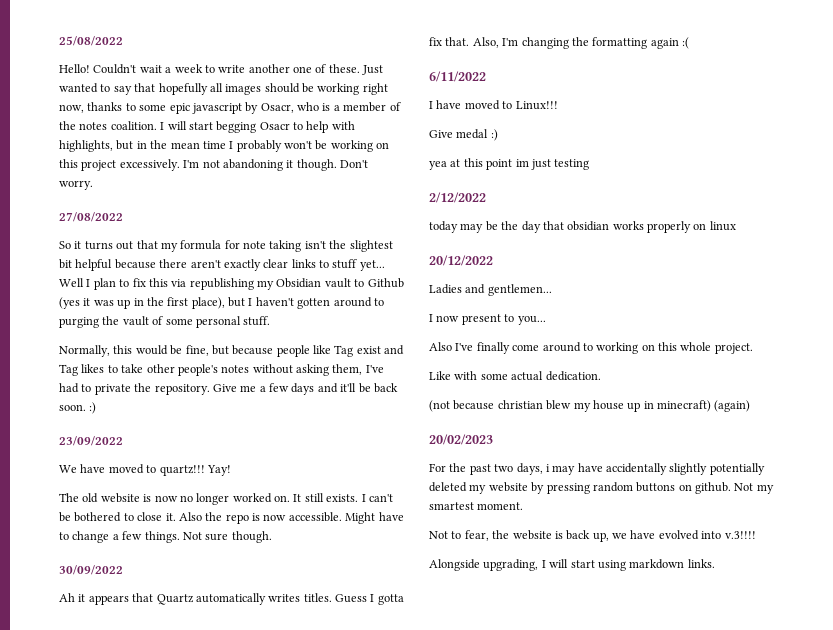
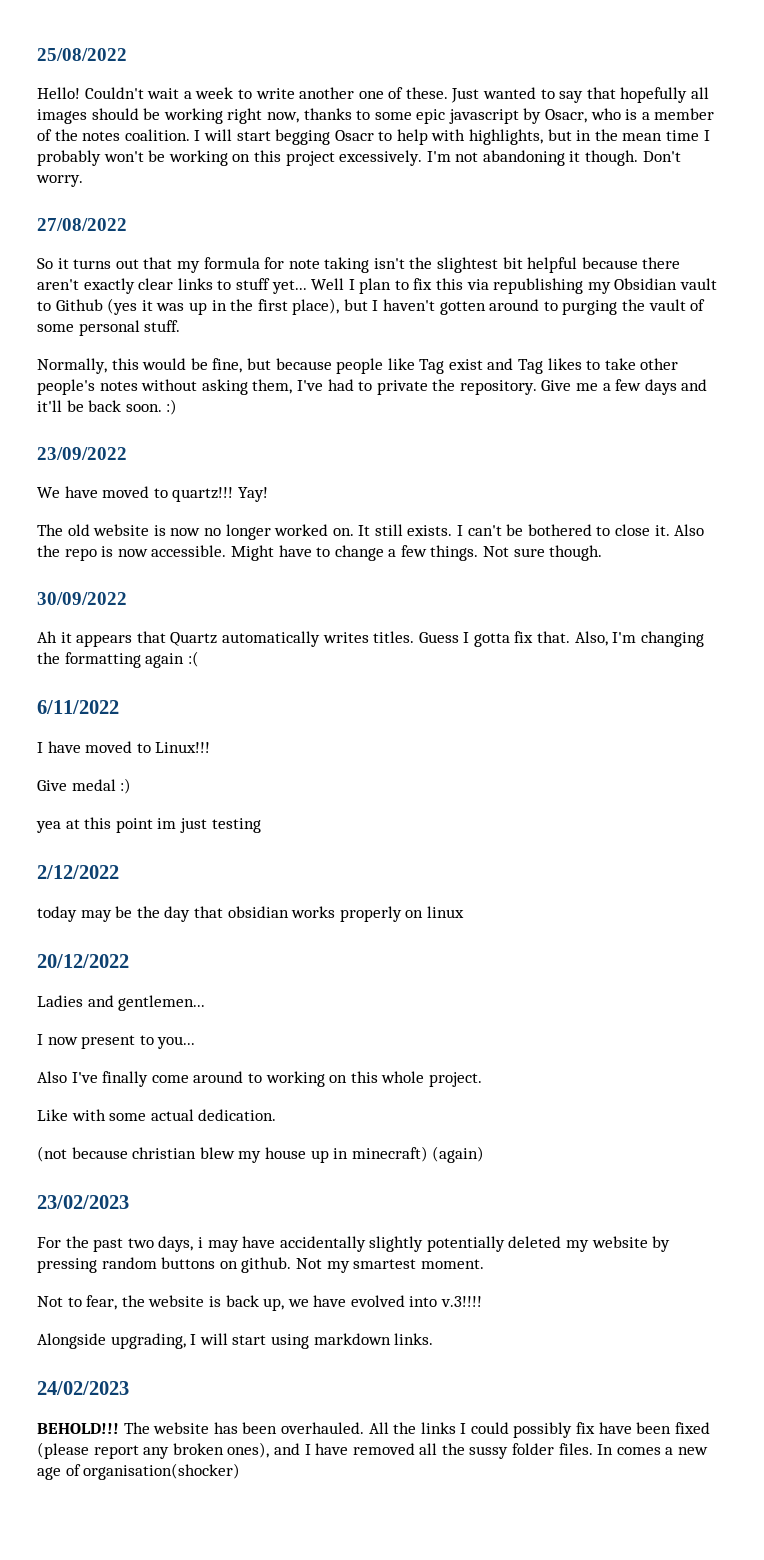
- 20/02/2023
+ 23/02/2023
+ 24/02/2023
+ BEHOLD!!! The website has been overhauled. All the links I could possibly fix have been fixed (please report any broken ones), and I have removed all the sussy folder files. In comes a new age of organisation(shocker)

